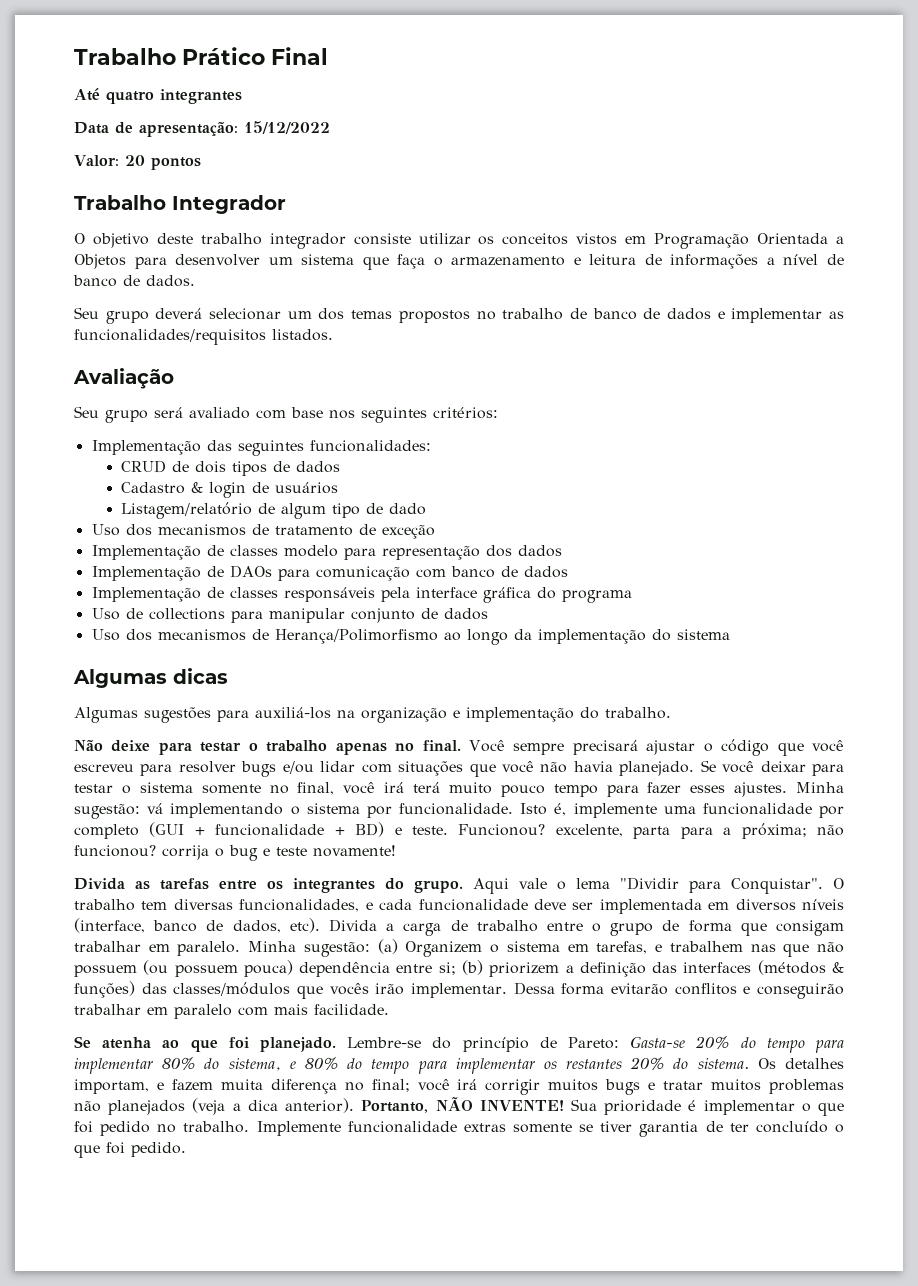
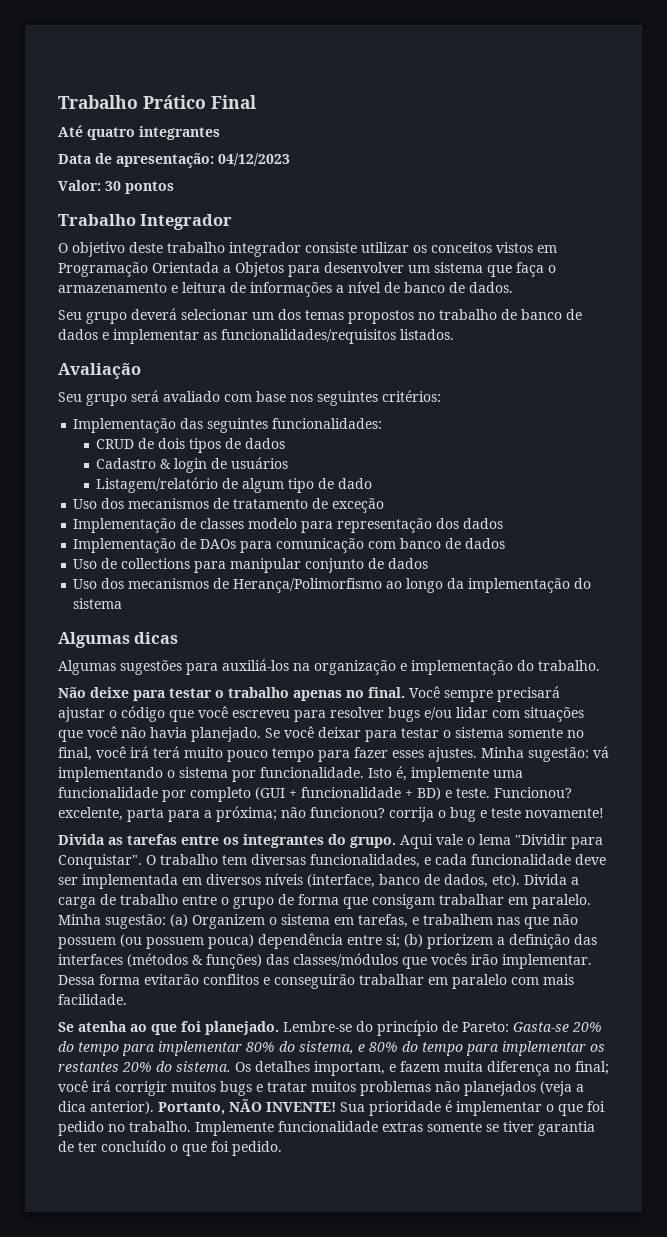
- Data de apresentação: 15/12/2022
+ Data de apresentação: 04/12/2023
- Valor: 20 pontos
+ Valor: 30 pontos
- Implementação de classes responsáveis pela interface gráfica do programa

